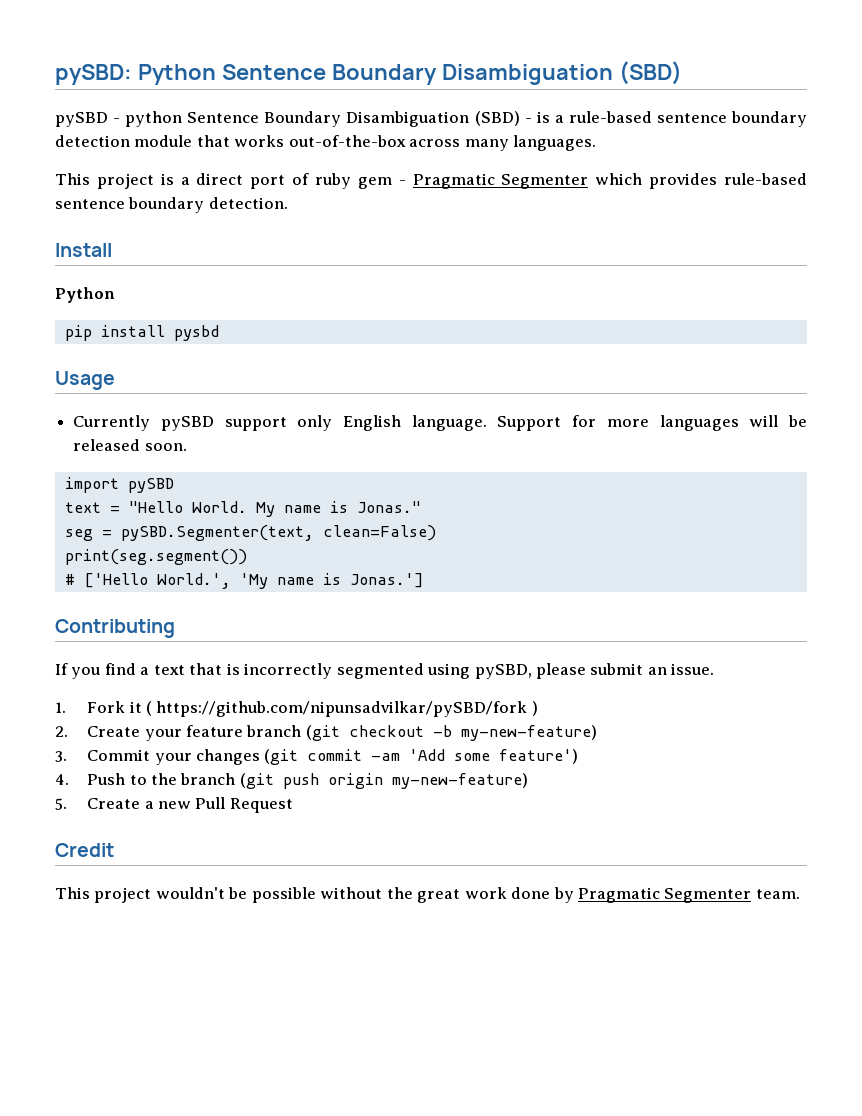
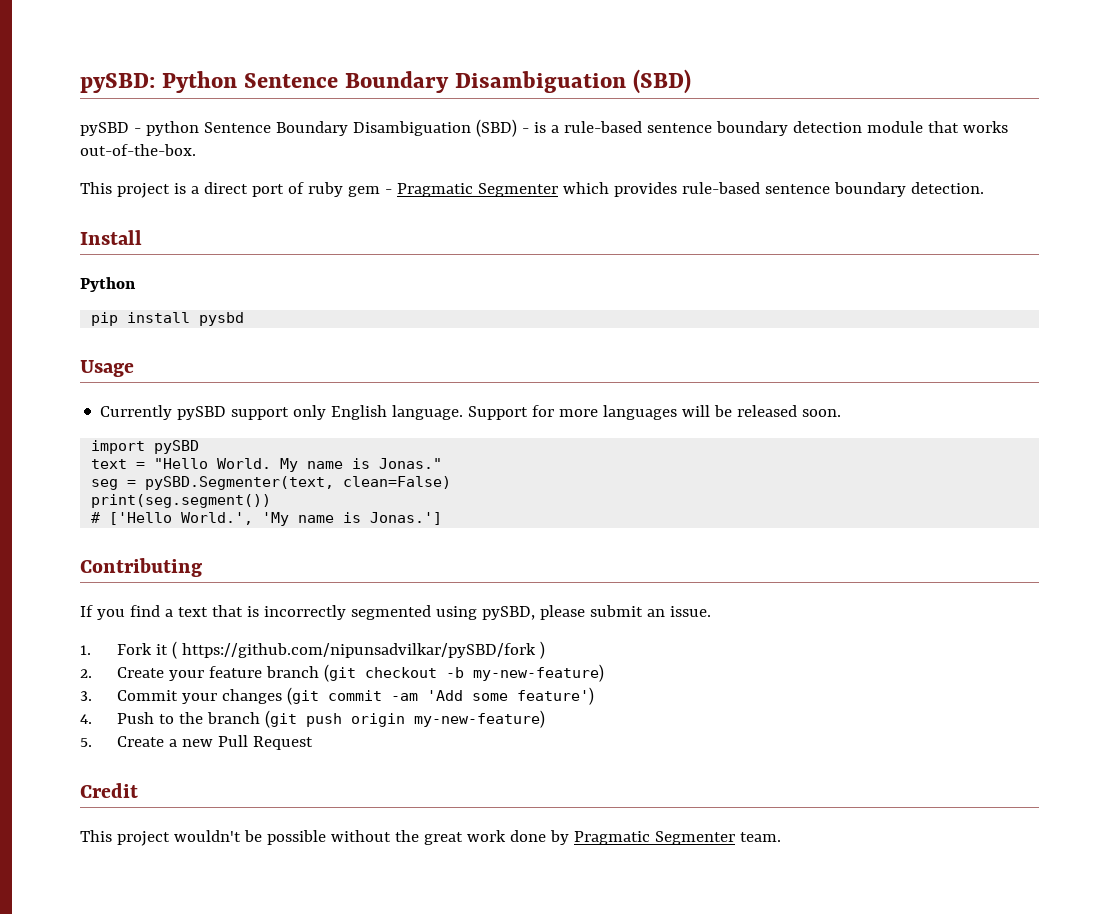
- pySBD - python Sentence Boundary Disambiguation (SBD) - is a rule-based sentence boundary detection module that works out-of-the-box across many languages.
+ pySBD - python Sentence Boundary Disambiguation (SBD) - is a rule-based sentence boundary detection module that works out-of-the-box.

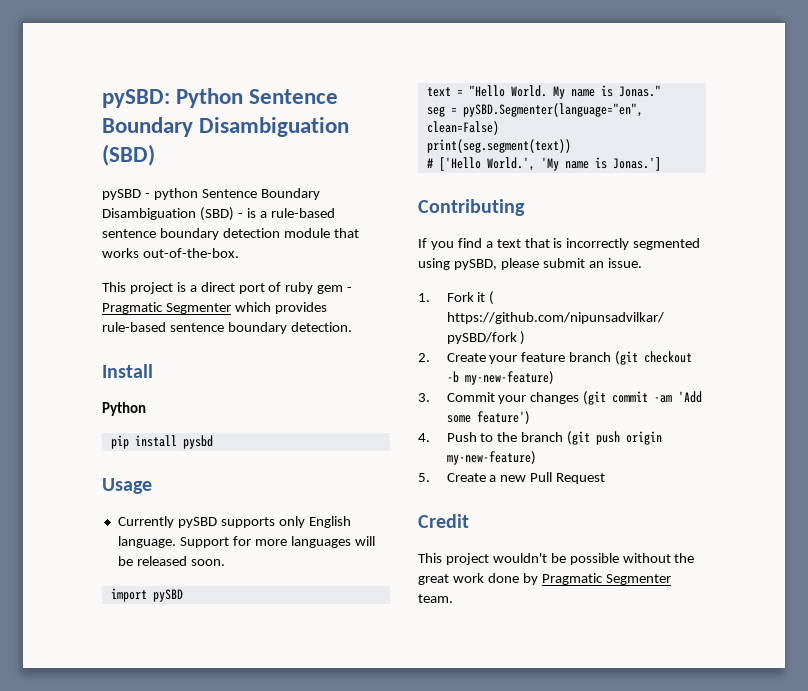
- Currently pySBD support only English language.
+ Currently pySBD supports only English language.
- seg = pySBD.Segmenter(text, clean=False)
+ seg = pySBD.Segmenter(language="en", clean=False)
- print(seg.segment())
+ print(seg.segment(text))

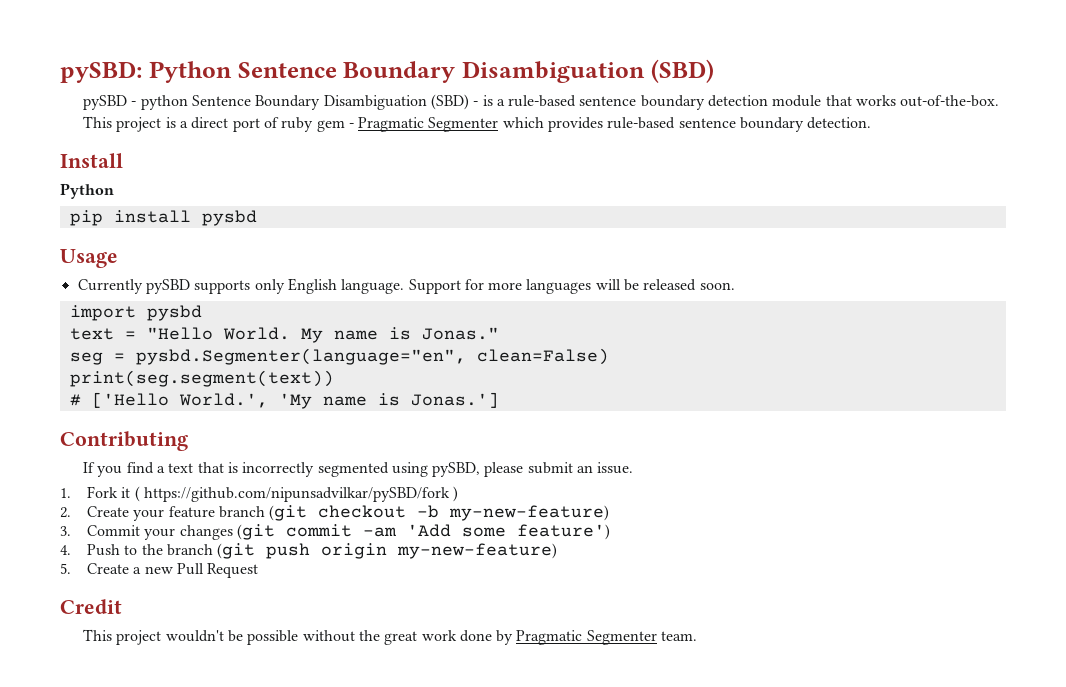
- import pySBD
+ import pysbd
- seg = pySBD.Segmenter(language="en", clean=False)
+ seg = pysbd.Segmenter(language="en", clean=False)

